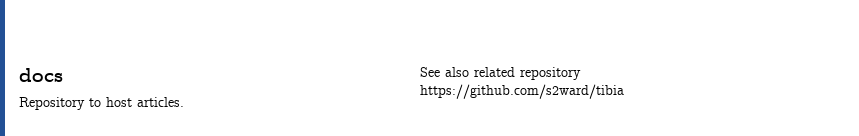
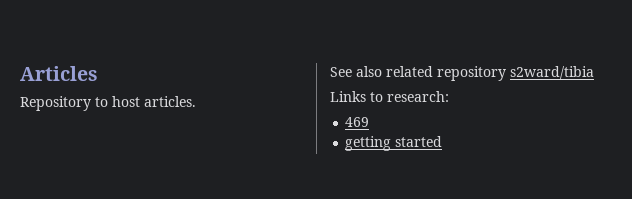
- docs
+ Articles
- See also related repository https://github.com/s2ward/tibia
+ See also related repository s2ward/tibia
+ Links to research:
+ 469
+ getting started

